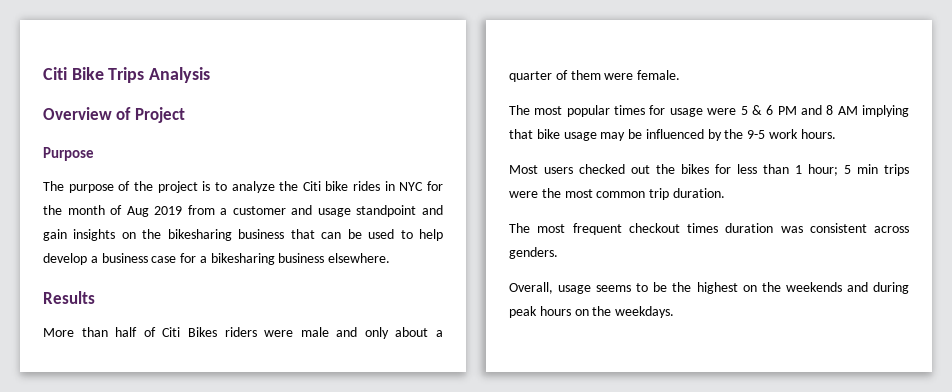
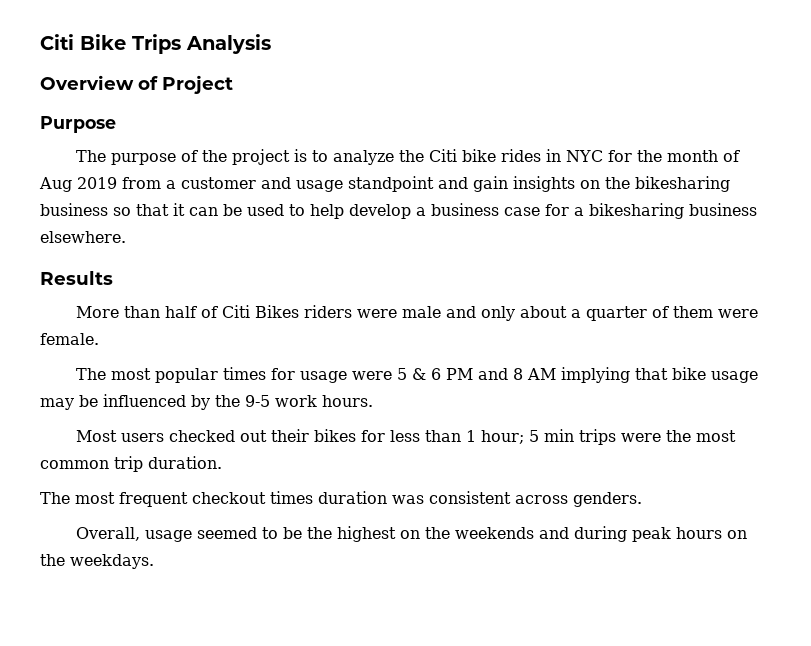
- The purpose of the project is to analyze the Citi bike rides in NYC for the month of Aug 2019 from a customer and usage standpoint and gain insights on the bikesharing business that can be used to help develop a business case for a bikesharing business elsewhere.
+ The purpose of the project is to analyze the Citi bike rides in NYC for the month of Aug 2019 from a customer and usage standpoint and gain insights on the bikesharing business so that it can be used to help develop a business case for a bikesharing business elsewhere.
- Most users checked out the bikes for less than 1 hour; 5 min trips were the most common trip duration.
+ Most users checked out their bikes for less than 1 hour; 5 min trips were the most common trip duration.
- Overall, usage seems to be the highest on the weekends and during peak hours on the weekdays.
+ Overall, usage seemed to be the highest on the weekends and during peak hours on the weekdays.

